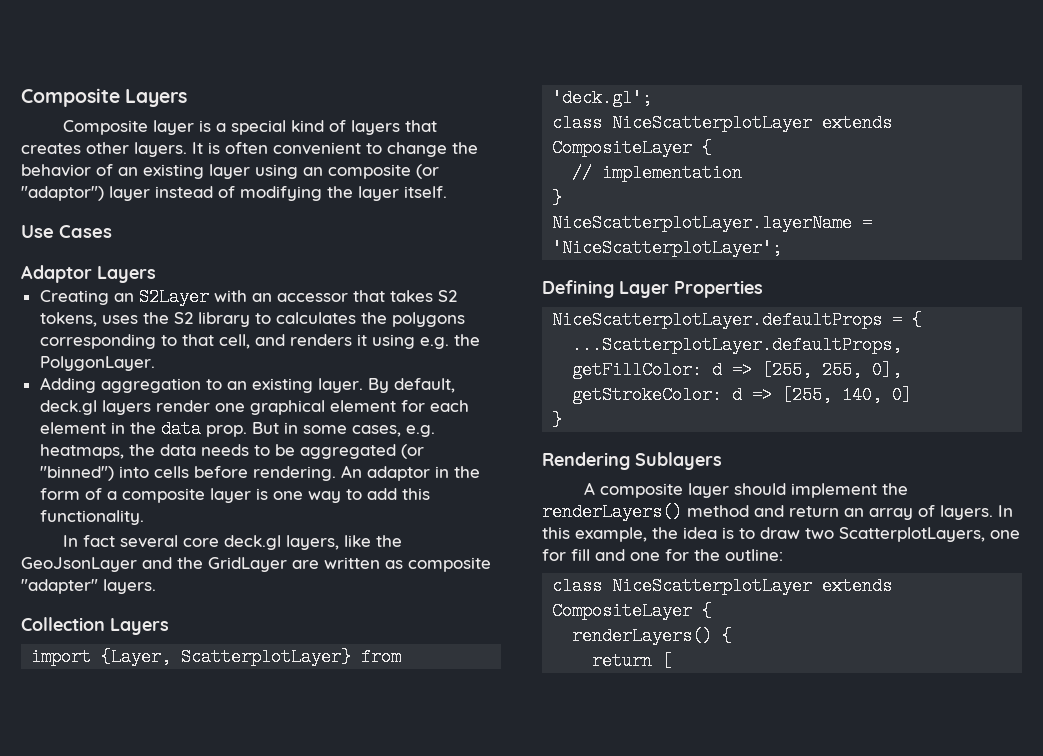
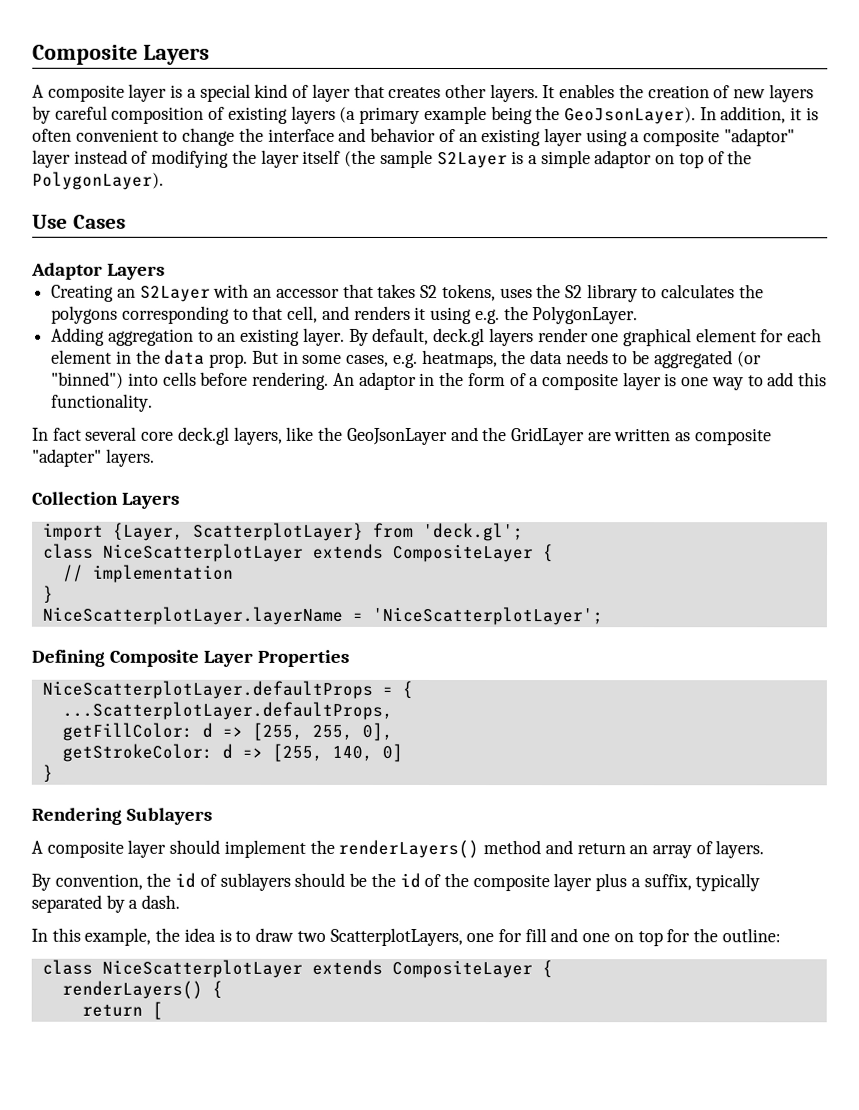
- Composite layer is a special kind of layers that creates other layers.
+ A composite layer is a special kind of layer that creates other layers.
- It is often convenient to change the behavior of an existing layer using an composite (or "adaptor") layer instead of modifying the layer itself.
+ It enables the creation of new layers by careful composition of existing layers (a primary example being the GeoJsonLayer). In addition, it is often convenient to change the interface and behavior of an existing layer using a composite "adaptor" layer instead of modifying the layer itself (the sample S2Layer is a simple adaptor on top of the PolygonLayer).
- Defining Layer Properties
+ Defining Composite Layer Properties
- A composite layer should implement the renderLayers() method and return an array of layers. In this example, the idea is to draw two ScatterplotLayers, one for fill and one for the outline:
+ A composite layer should implement the renderLayers() method and return an array of layers.
+ By convention, the id of sublayers should be the id of the composite layer plus a suffix, typically separated by a dash.
+ In this example, the idea is to draw two ScatterplotLayers, one for fill and one on top for the outline:

